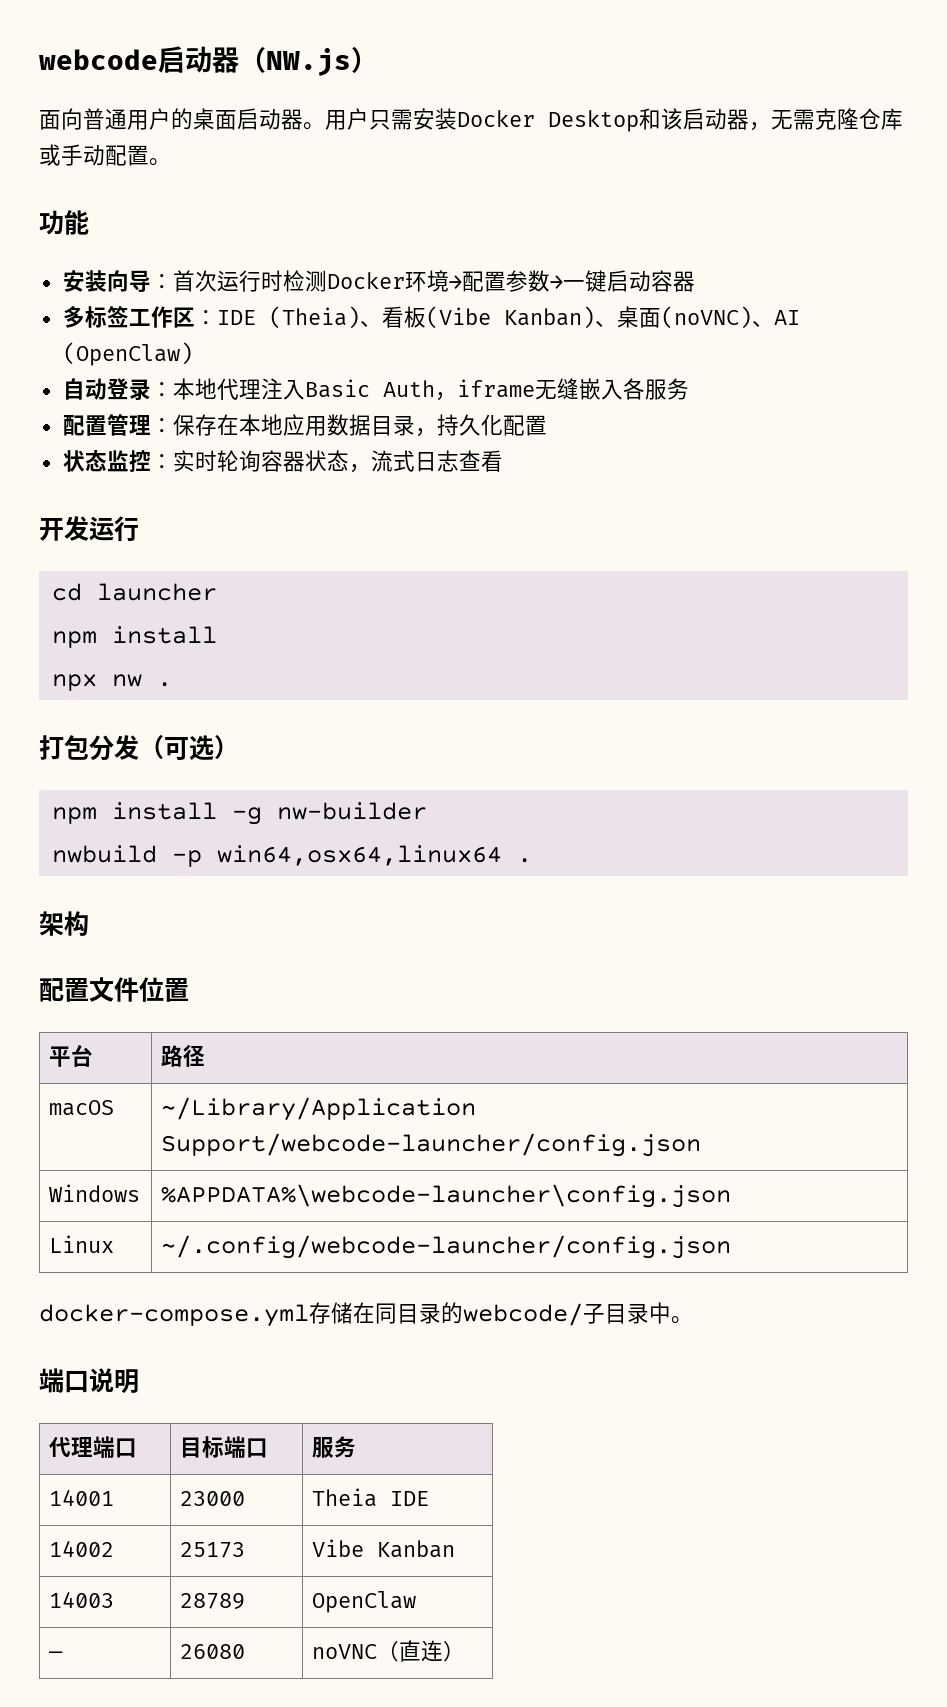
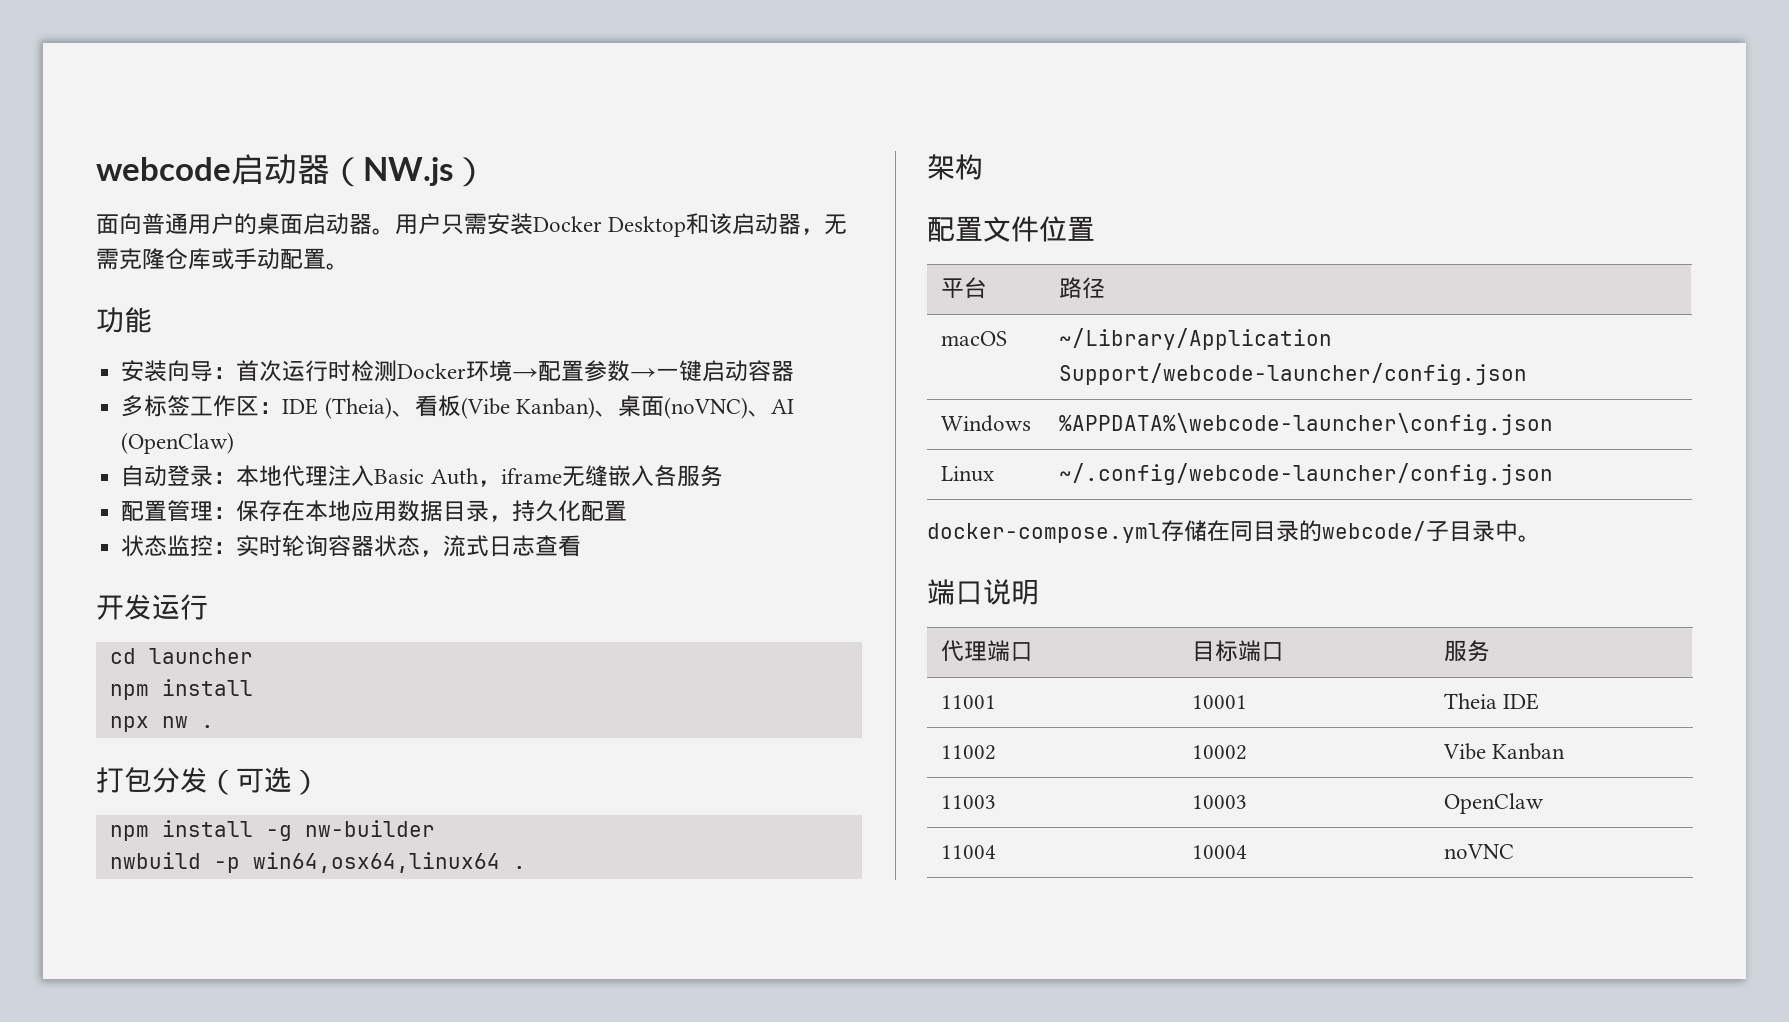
- 14001 | 23000 | Theia IDE
+ 11001 | 10001 | Theia IDE
- 14002 | 25173 | Vibe Kanban
+ 11002 | 10002 | Vibe Kanban
- 14003 | 28789 | OpenClaw
+ 11003 | 10003 | OpenClaw
- — | 26080 | noVNC（直连）
+ 11004 | 10004 | noVNC

